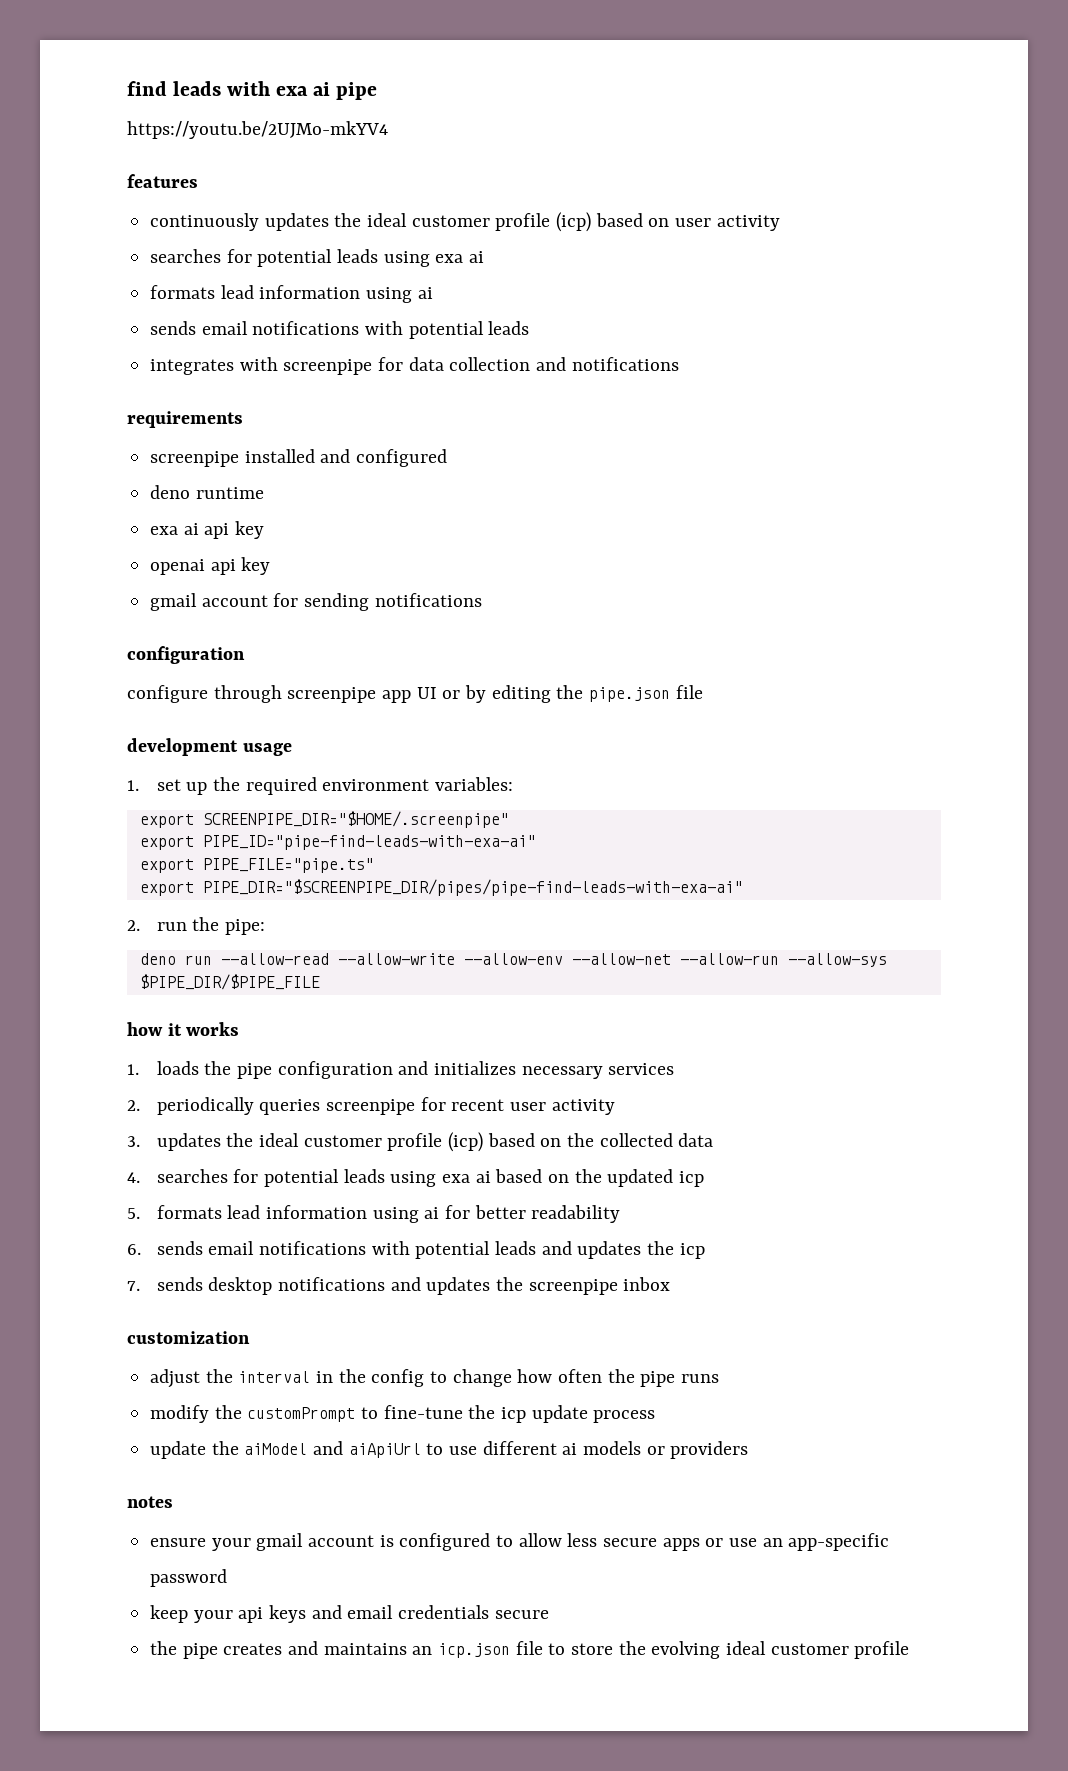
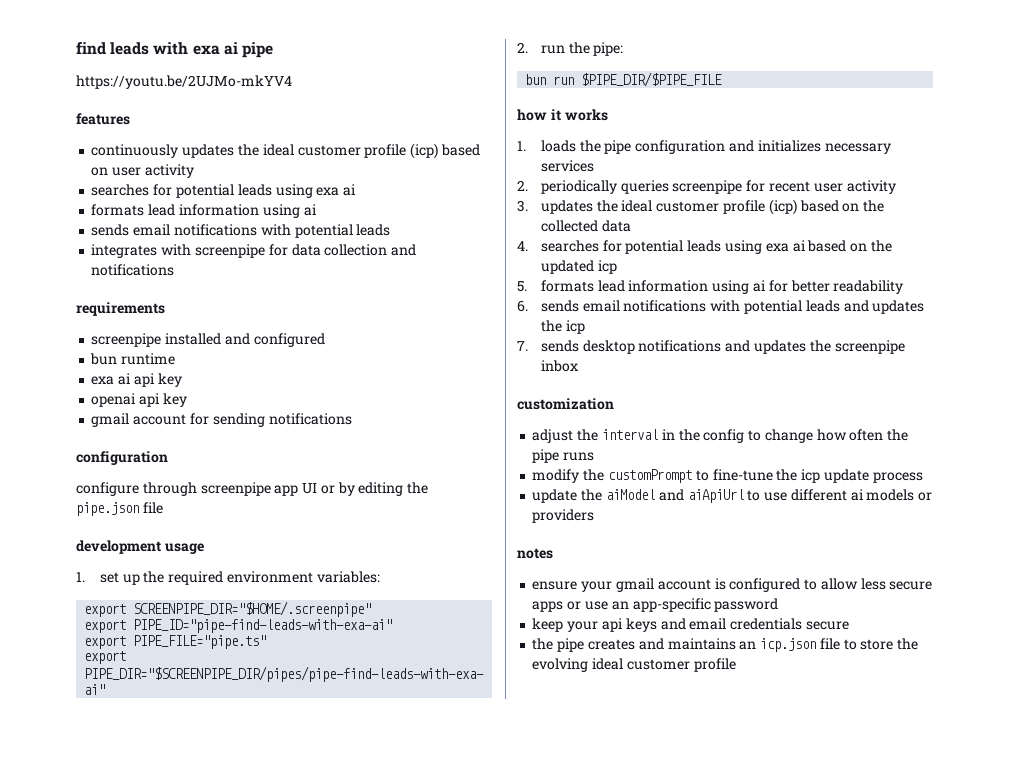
- deno runtime
+ bun runtime
- deno run --allow-read --allow-write --allow-env --allow-net --allow-run --allow-sys $PIPE_DIR/$PIPE_FILE
+ bun run $PIPE_DIR/$PIPE_FILE

